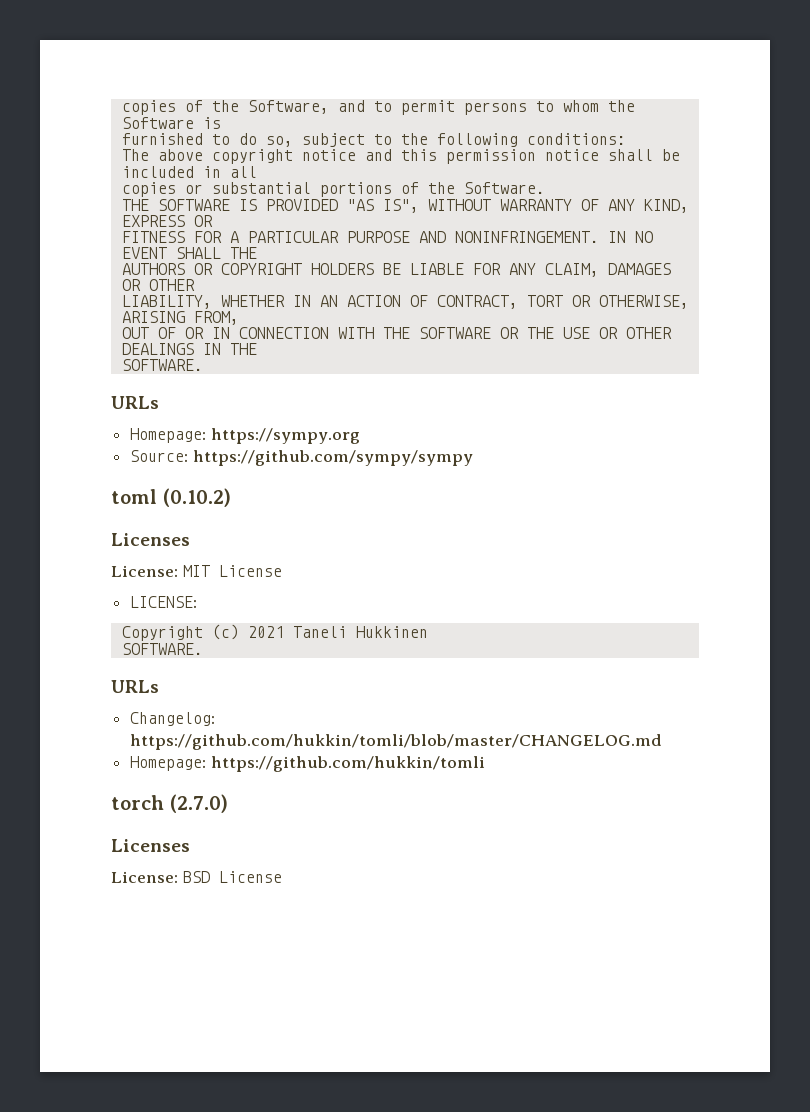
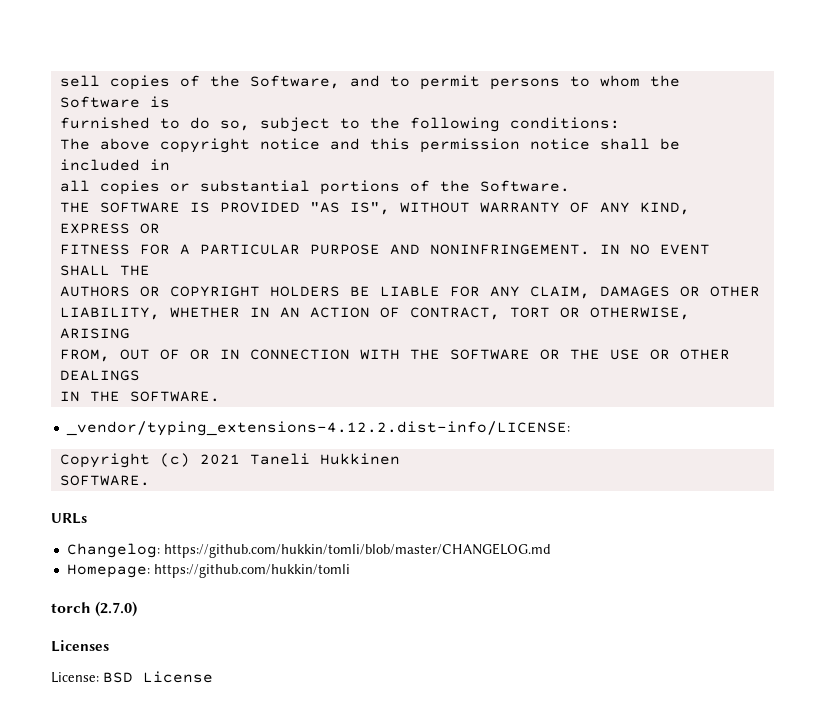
- copies of the Software, and to permit persons to whom the Software is
+ sell copies of the Software, and to permit persons to whom the Software is
- The above copyright notice and this permission notice shall be included in all
- copies or substantial portions of the Software.
+ The above copyright notice and this permission notice shall be included in
+ all copies or substantial portions of the Software.
- LIABILITY, WHETHER IN AN ACTION OF CONTRACT, TORT OR OTHERWISE, ARISING FROM,
- OUT OF OR IN CONNECTION WITH THE SOFTWARE OR THE USE OR OTHER DEALINGS IN THE
- SOFTWARE.
- URLs
- Homepage: https://sympy.org
- Source: https://github.com/sympy/sympy
- toml (0.10.2)
- Licenses
- License: MIT License
- LICENSE:
+ LIABILITY, WHETHER IN AN ACTION OF CONTRACT, TORT OR OTHERWISE, ARISING
+ FROM, OUT OF OR IN CONNECTION WITH THE SOFTWARE OR THE USE OR OTHER DEALINGS
+ IN THE SOFTWARE.
+ _vendor/typing_extensions-4.12.2.dist-info/LICENSE:

